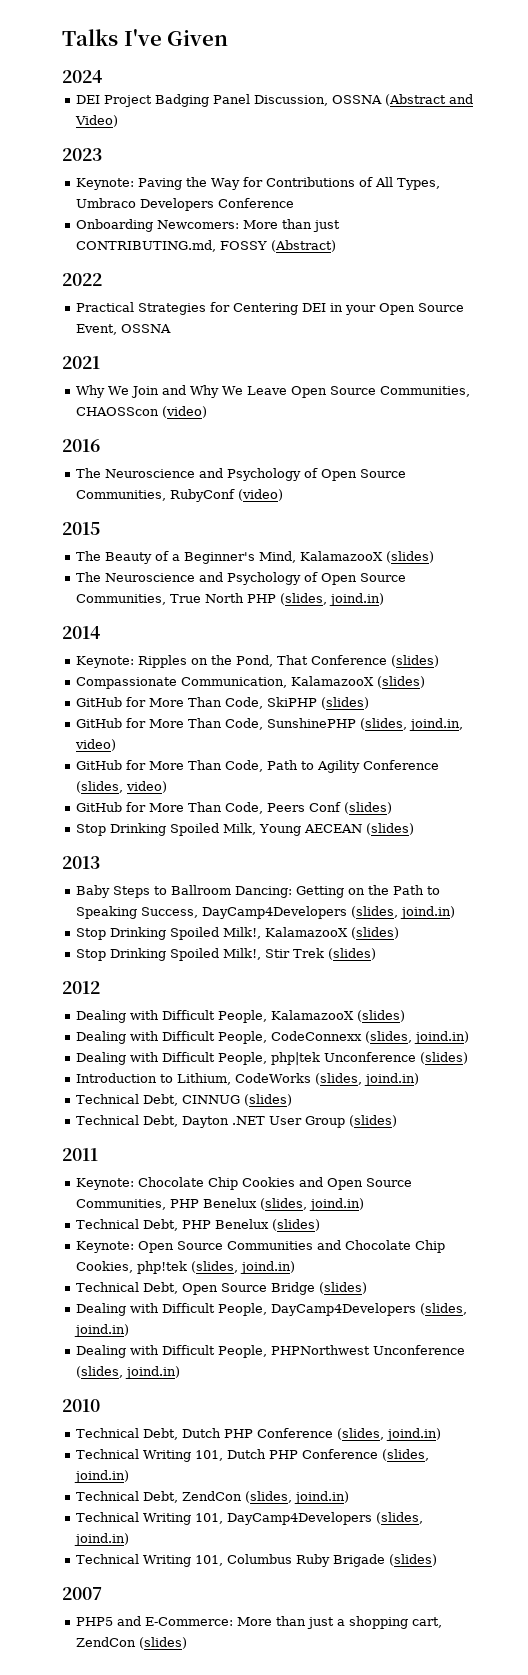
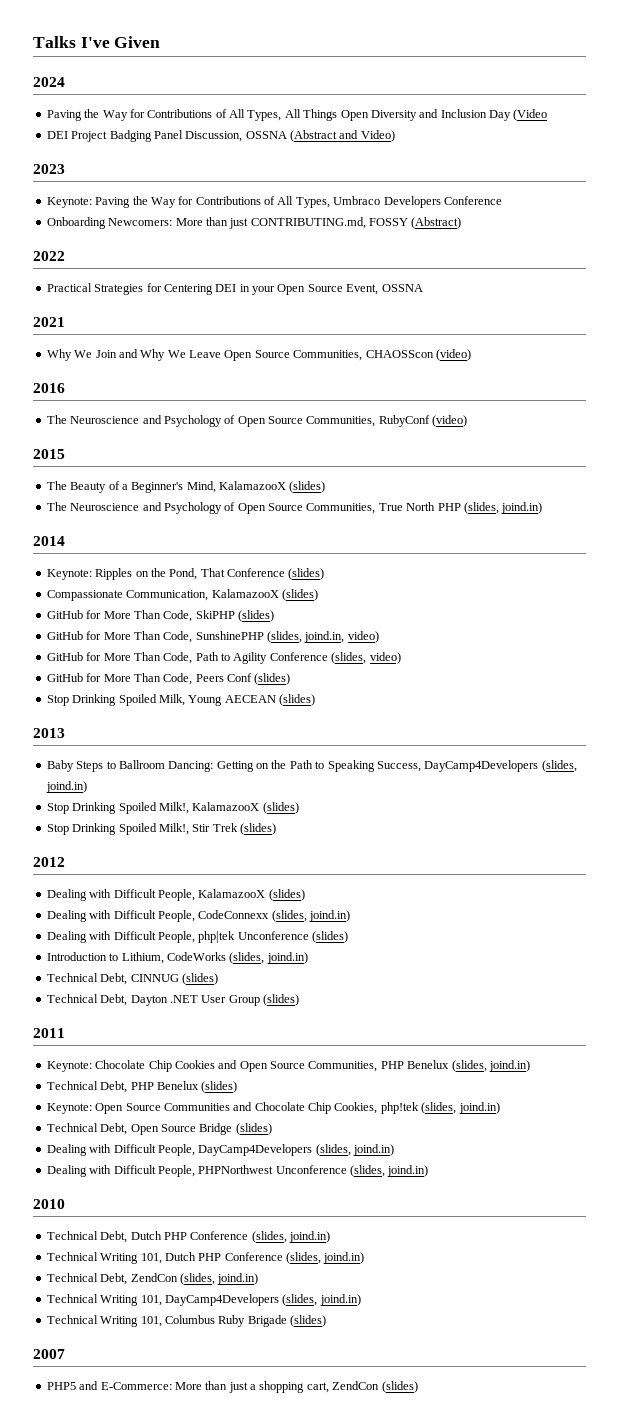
+ Paving the Way for Contributions of All Types, All Things Open Diversity and Inclusion Day (Video

